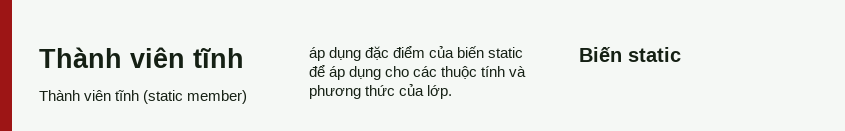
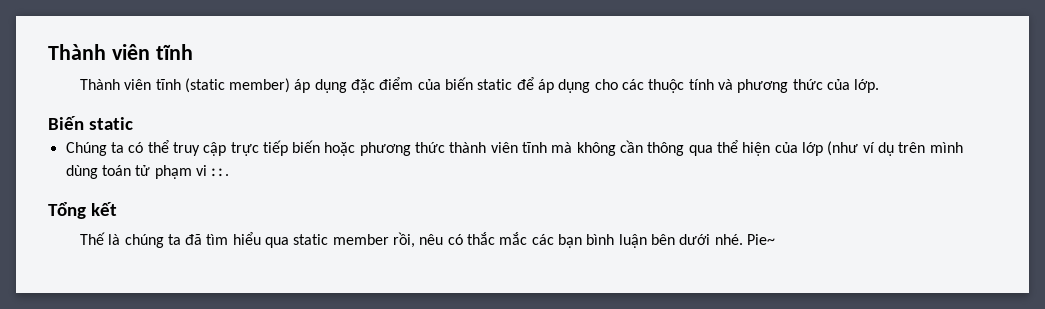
+ Chúng ta có thể truy cập trực tiếp biến hoặc phương thức thành viên tĩnh mà không cần thông qua thể hiện của lớp (như ví dụ trên mình dùng toán tử phạm vi ::.
+ Tổng kết
+ Thế là chúng ta đã tìm hiểu qua static member rồi, nêu có thắc mắc các bạn bình luận bên dưới nhé. Pie~

